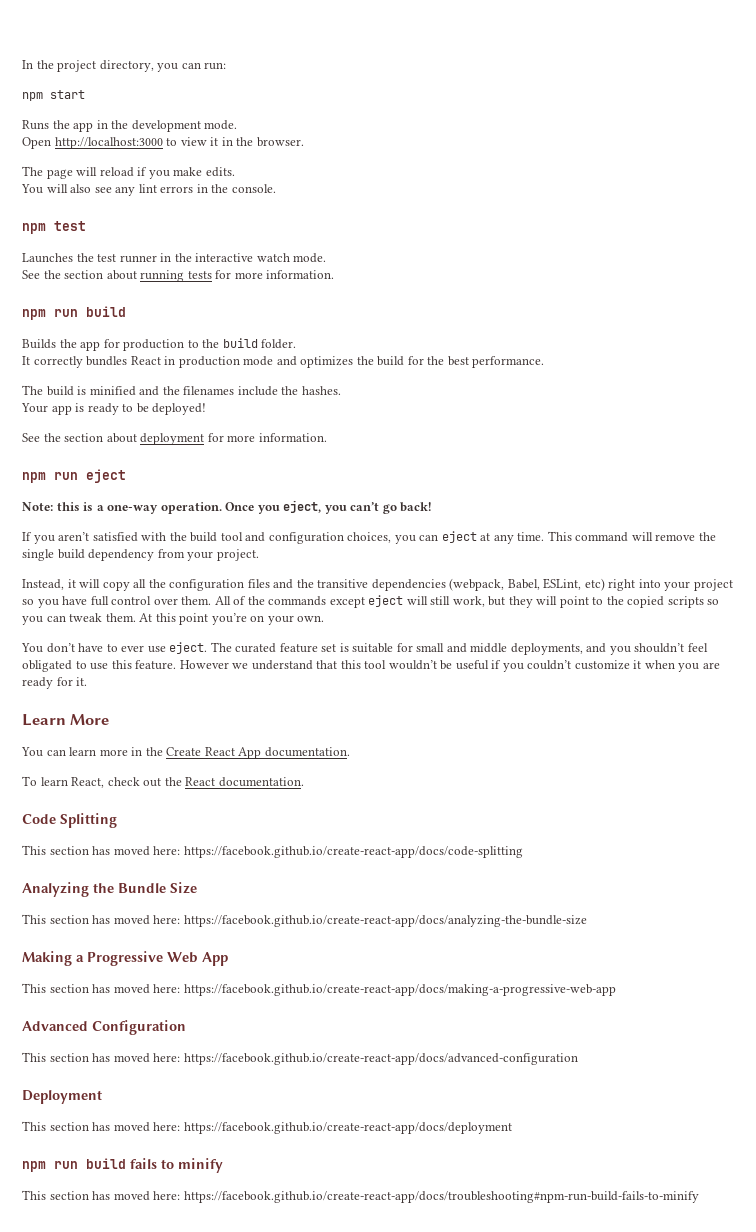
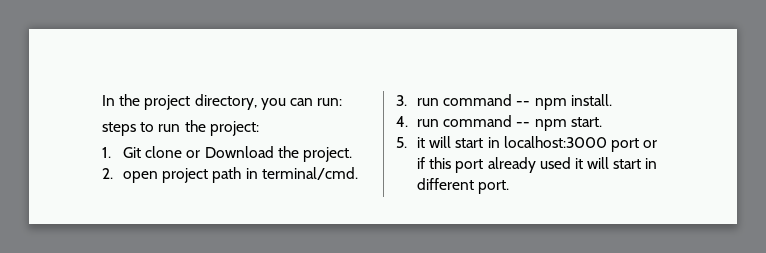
- npm start
- Runs the app in the development mode.
- Open http://localhost:3000 to view it in the browser.
- The page will reload if you make edits.
- You will also see any lint errors in the console.
- npm test
- Launches the test runner in the interactive watch mode.
- See the section about running tests for more information.
- npm run build
- Builds the app for production to the build folder.
- It correctly bundles React in production mode and optimizes the build for the best performance.
- The build is minified and the filenames include the hashes.
- Your app is ready to be deployed!
- See the section about deployment for more information.
- npm run eject
- Note: this is a one-way operation. Once you eject, you can’t go back!
- If you aren’t satisfied with the build tool and configuration choices, you can eject at any time. This command will remove the single build dependency from your project.
- Instead, it will copy all the configuration files and the transitive dependencies (webpack, Babel, ESLint, etc) right into your project so you have full control over them. All of the commands except eject will still work, but they will point to the copied scripts so you can tweak them. At this point you’re on your own.
- You don’t have to ever use eject. The curated feature set is suitable for small and middle deployments, and you shouldn’t feel obligated to use this feature. However we understand that this tool wouldn’t be useful if you couldn’t customize it when you are ready for it.
- Learn More
- You can learn more in the Create React App documentation.
- To learn React, check out the React documentation.
- Code Splitting
- This section has moved here: https://facebook.github.io/create-react-app/docs/code-splitting
- Analyzing the Bundle Size
- This section has moved here: https://facebook.github.io/create-react-app/docs/analyzing-the-bundle-size
- Making a Progressive Web App
- This section has moved here: https://facebook.github.io/create-react-app/docs/making-a-progressive-web-app
- Advanced Configuration
- This section has moved here: https://facebook.github.io/create-react-app/docs/advanced-configuration
- Deployment
- This section has moved here: https://facebook.github.io/create-react-app/docs/deployment
- npm run build fails to minify
- This section has moved here: https://facebook.github.io/create-react-app/docs/troubleshooting#npm-run-build-fails-to-minify
+ steps to run the project:
+ 1. Git clone or Download the project.
+ 2. open project path in terminal/cmd.
+ 3. run command -- npm install.
+ 4. run command -- npm start.
+ 5. it will start in localhost:3000 port or if this port already used it will start in different port.

